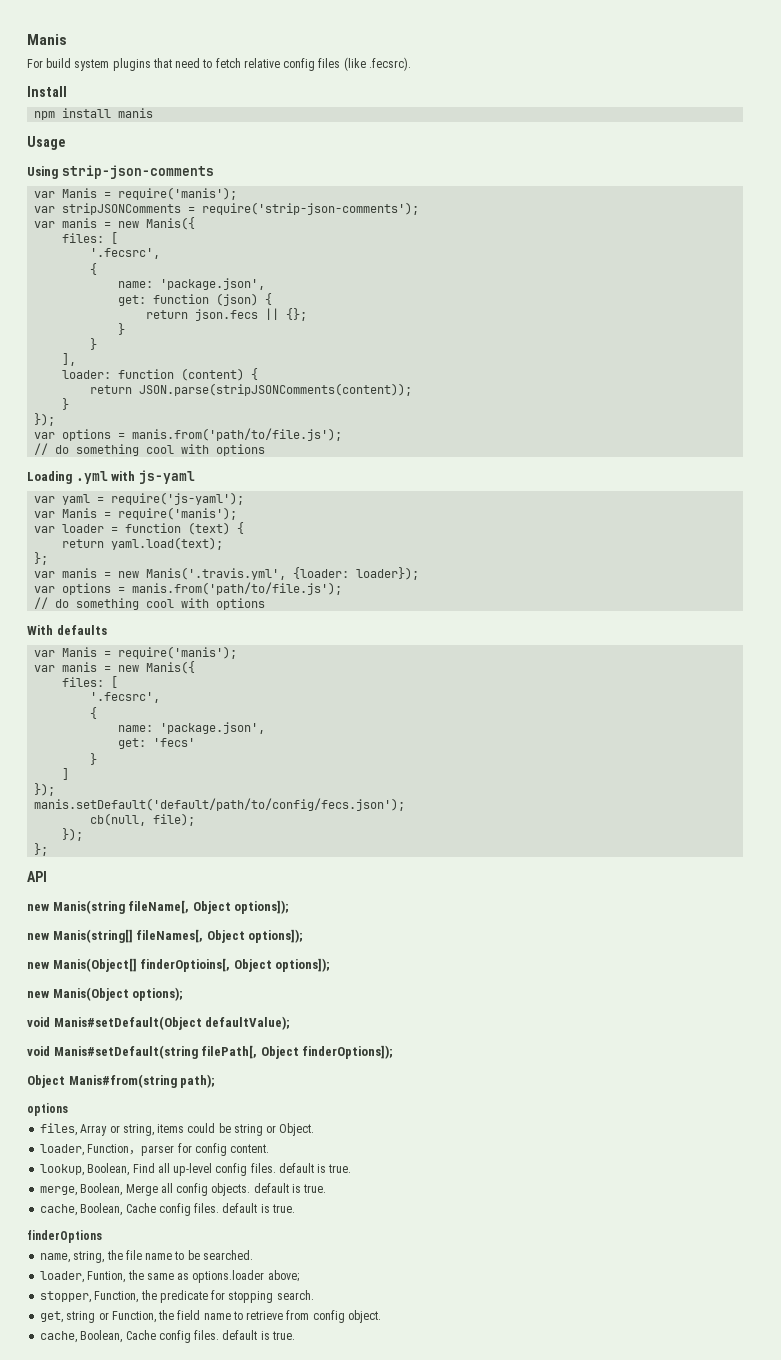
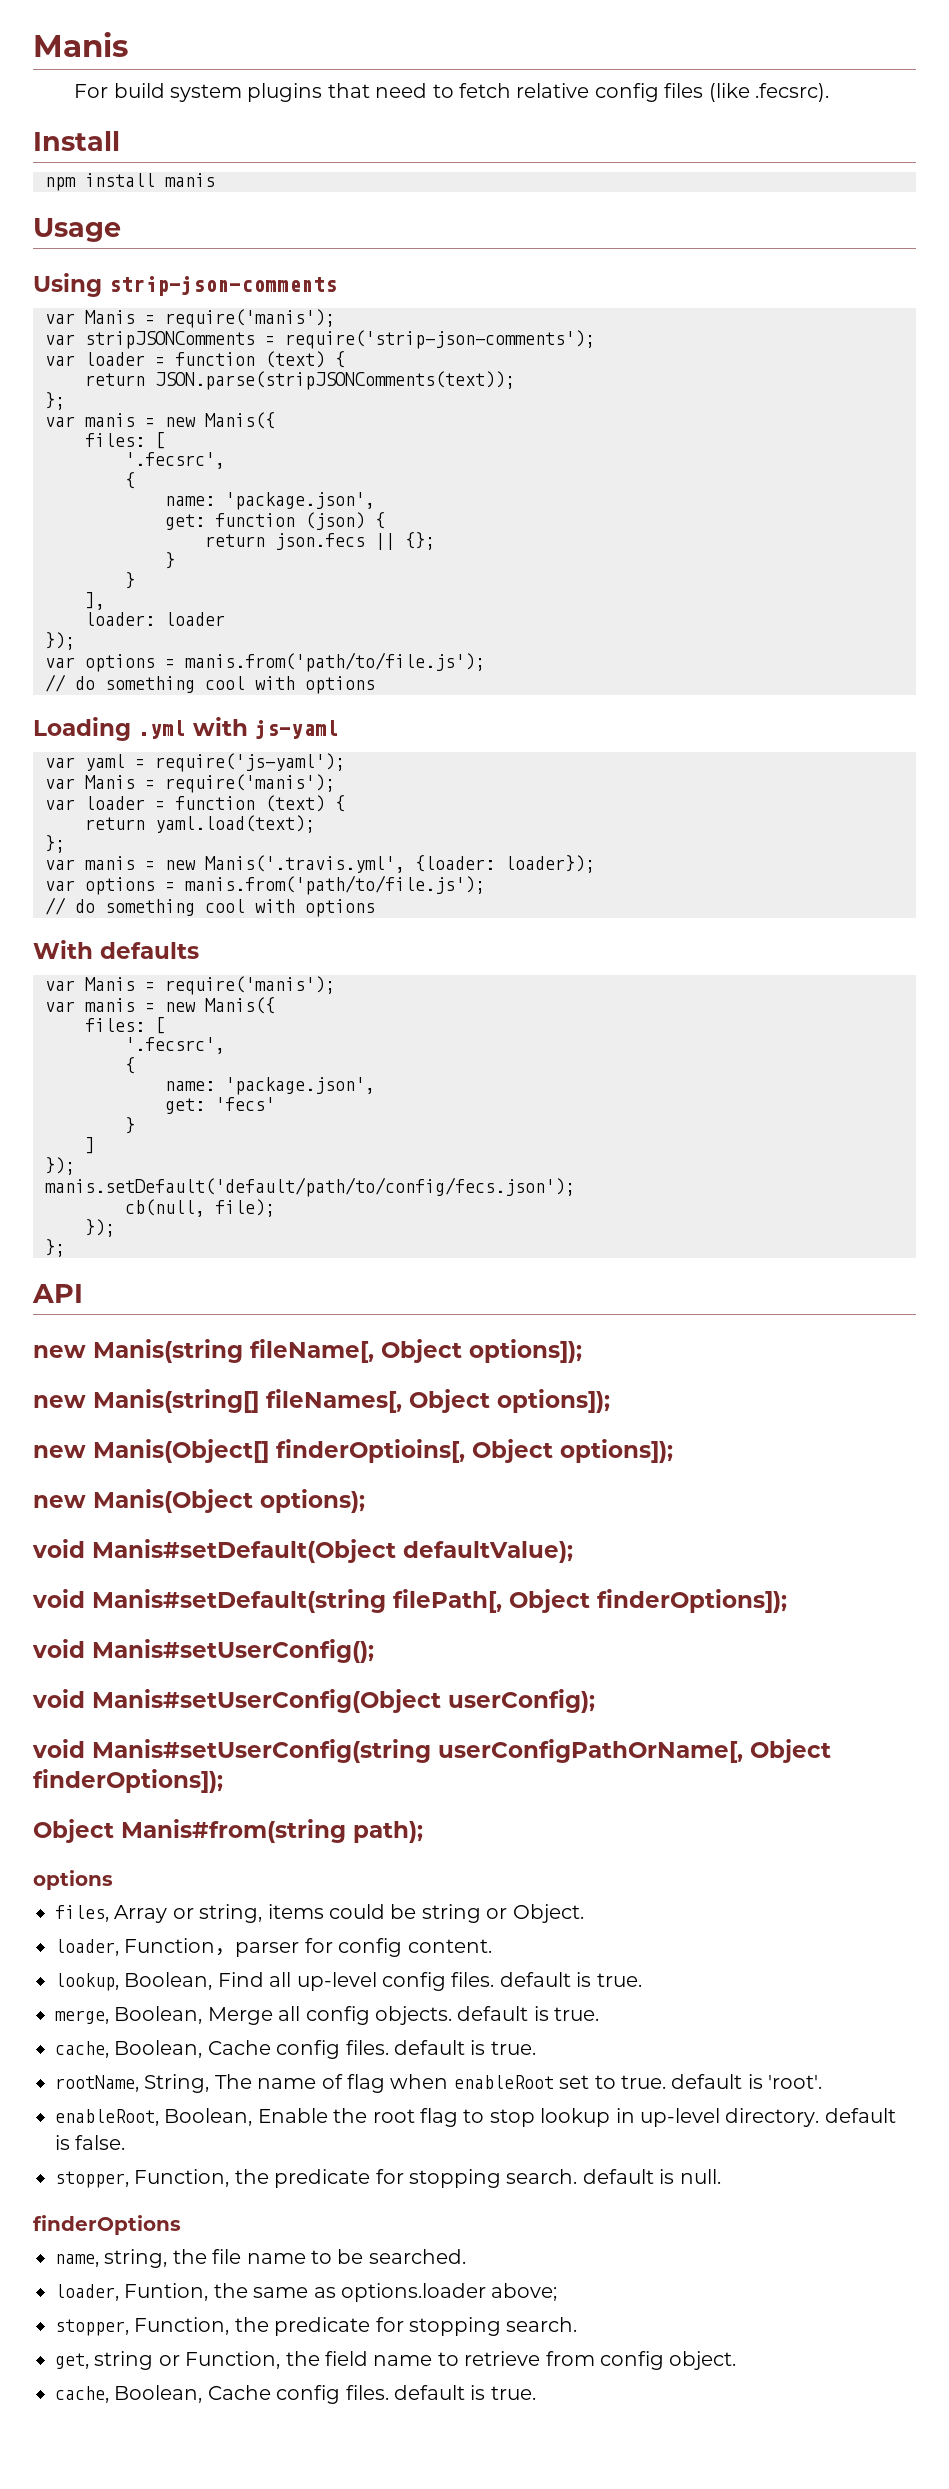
  var stripJSONComments = require('strip-json-comments');
+ var loader = function (text) {
+ return JSON.parse(stripJSONComments(text));
+ };
- loader: function (content) {
- return JSON.parse(stripJSONComments(content));
- }
+ loader: loader
+ void Manis#setUserConfig();
+ void Manis#setUserConfig(Object userConfig);
+ void Manis#setUserConfig(string userConfigPathOrName[, Object finderOptions]);
+ rootName, String, The name of flag when enableRoot set to true. default is 'root'.
+ enableRoot, Boolean, Enable the root flag to stop lookup in up-level directory. default is false.
+ stopper, Function, the predicate for stopping search. default is null.

